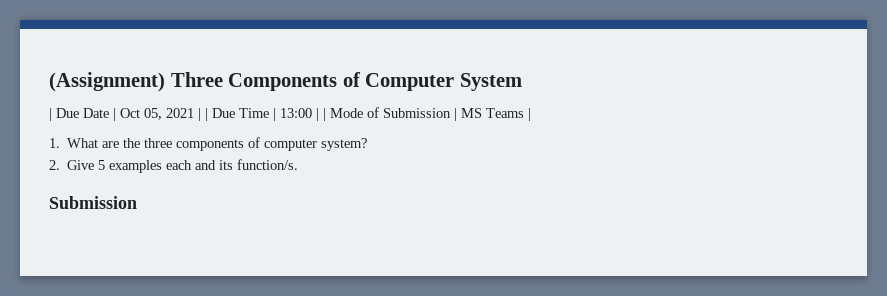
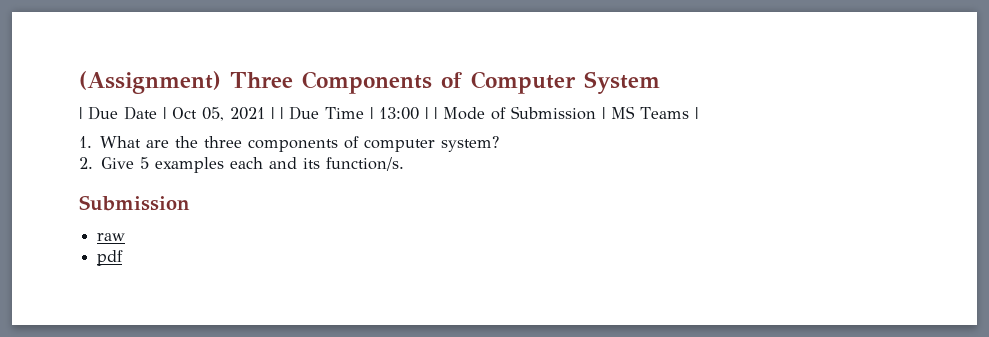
+ raw
+ pdf

